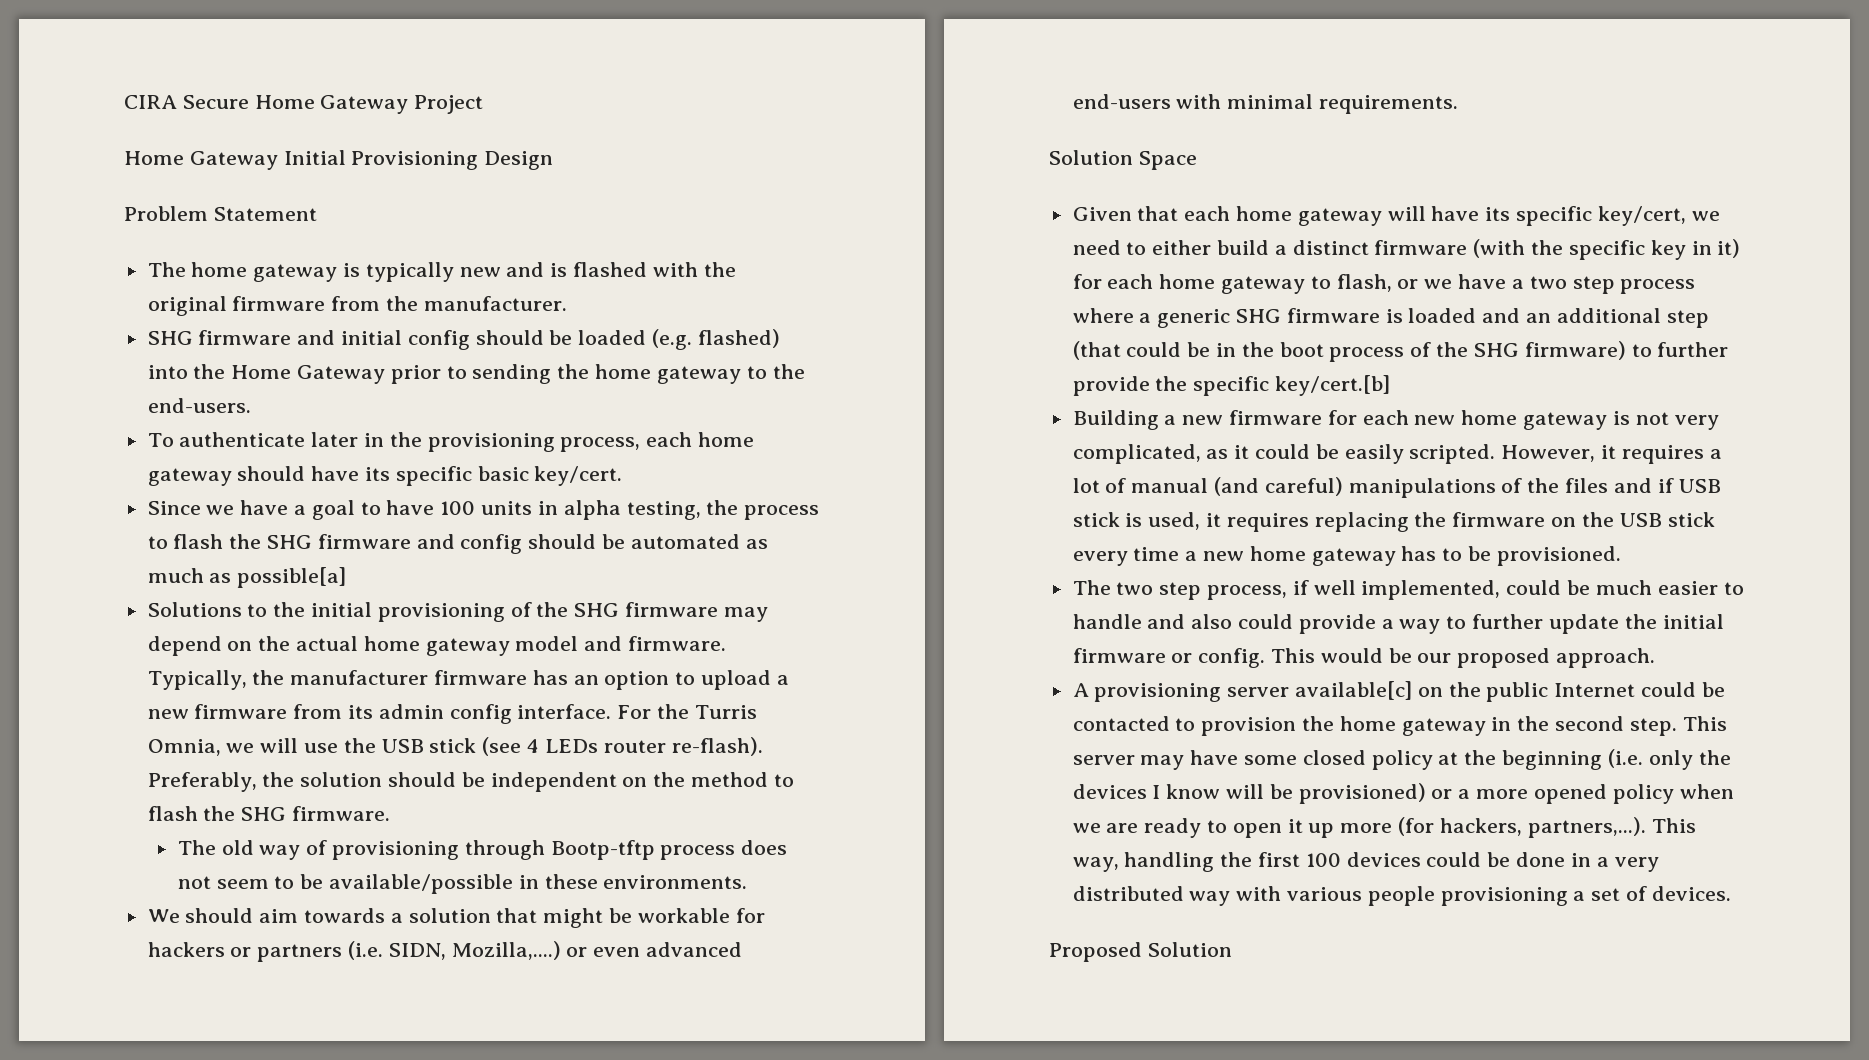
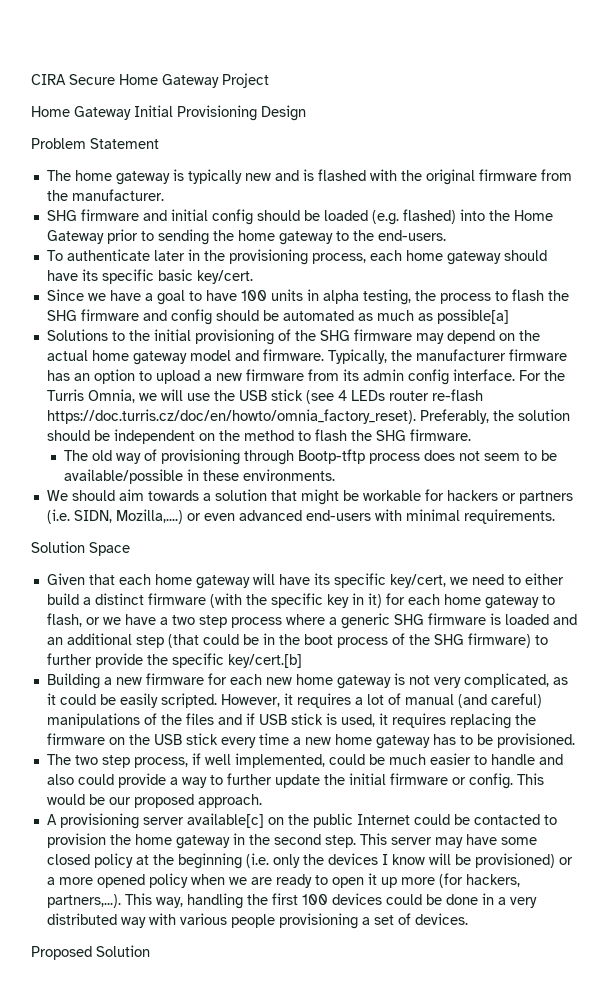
- For the Turris Omnia, we will use the USB stick (see 4 LEDs router re-flash). Preferably, the solution should be independent on the method to flash the SHG firmware.
+ For the Turris Omnia, we will use the USB stick (see 4 LEDs router re-flash https://doc.turris.cz/doc/en/howto/omnia_factory_reset). Preferably, the solution should be independent on the method to flash the SHG firmware.

